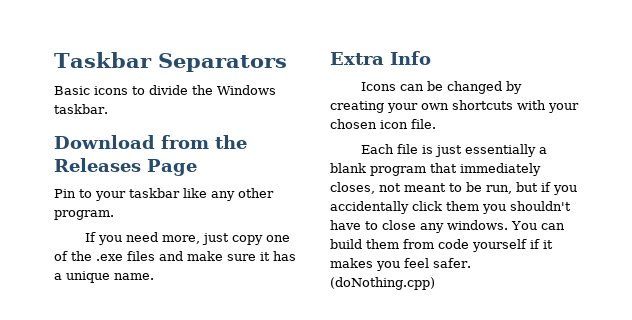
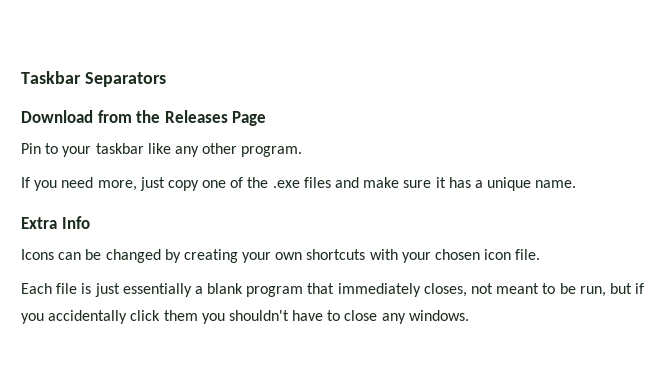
- Basic icons to divide the Windows taskbar.
- You can build them from code yourself if it makes you feel safer. (doNothing.cpp)

